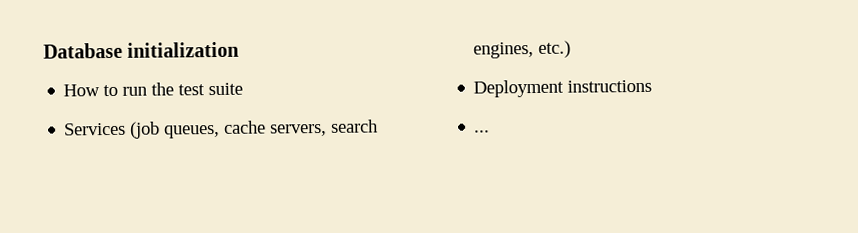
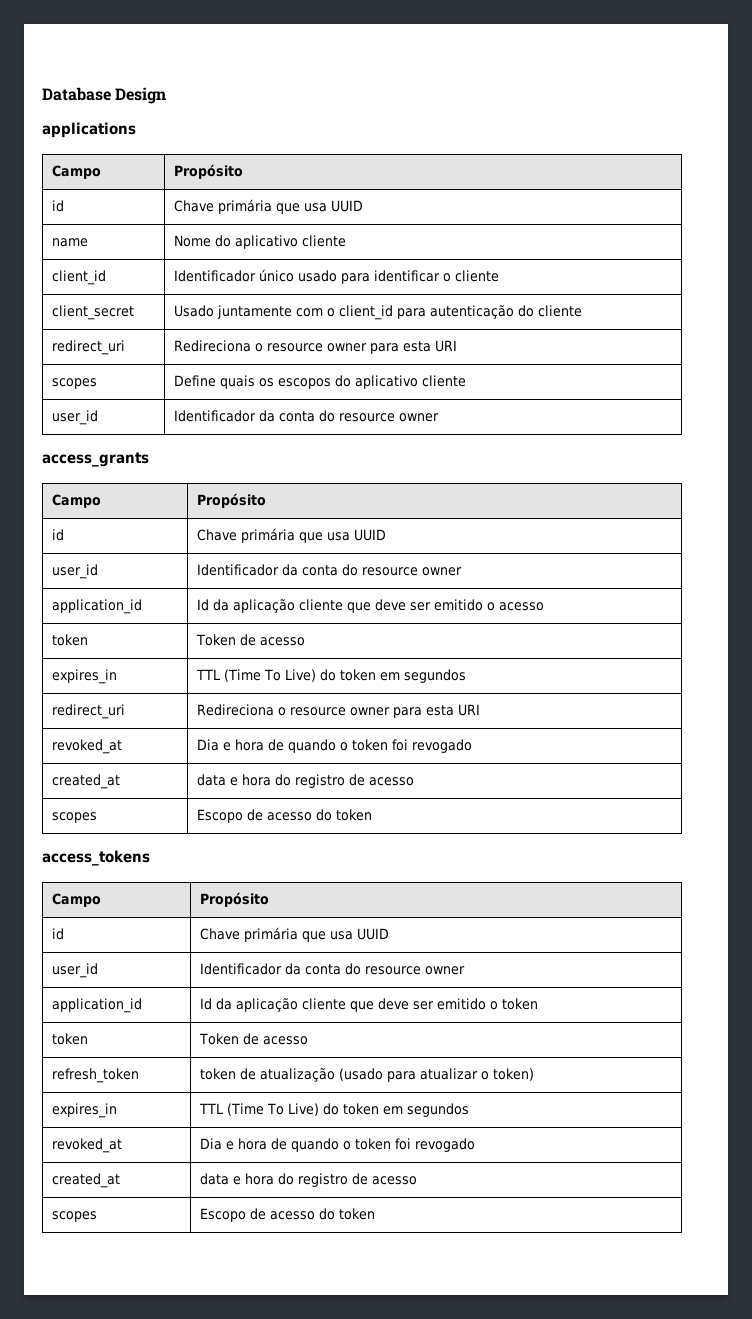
- Database initialization
- How to run the test suite
- Services (job queues, cache servers, search engines, etc.)
- Deployment instructions
- ...
+ Database Design
+ applications
+ Campo | Propósito
+ id | Chave primária que usa UUID
+ name | Nome do aplicativo cliente
+ client_id | Identificador único usado para identificar o cliente
+ client_secret | Usado juntamente com o client_id para autenticação do cliente
+ redirect_uri | Redireciona o resource owner para esta URI
+ scopes | Define quais os escopos do aplicativo cliente
+ user_id | Identificador da conta do resource owner
+ access_grants
+ Campo | Propósito
+ id | Chave primária que usa UUID
+ user_id | Identificador da conta do resource owner
+ application_id | Id da aplicação cliente que deve ser emitido o acesso
+ token | Token de acesso
+ expires_in | TTL (Time To Live) do token em segundos
+ redirect_uri | Redireciona o resource owner para esta URI
+ revoked_at | Dia e hora de quando o token foi revogado
+ created_at | data e hora do registro de acesso
+ scopes | Escopo de acesso do token
+ access_tokens
+ Campo | Propósito
+ id | Chave primária que usa UUID
+ user_id | Identificador da conta do resource owner
+ application_id | Id da aplicação cliente que deve ser emitido o token
+ token | Token de acesso
+ refresh_token | token de atualização (usado para atualizar o token)
+ expires_in | TTL (Time To Live) do token em segundos
+ revoked_at | Dia e hora de quando o token foi revogado
+ created_at | data e hora do registro de acesso
+ scopes | Escopo de acesso do token

